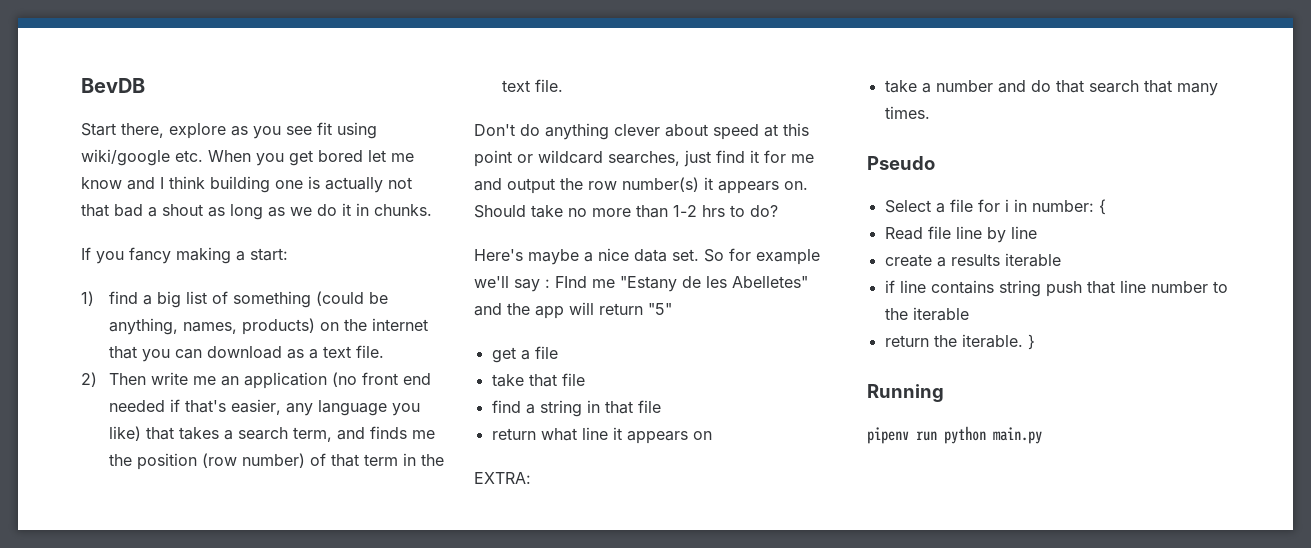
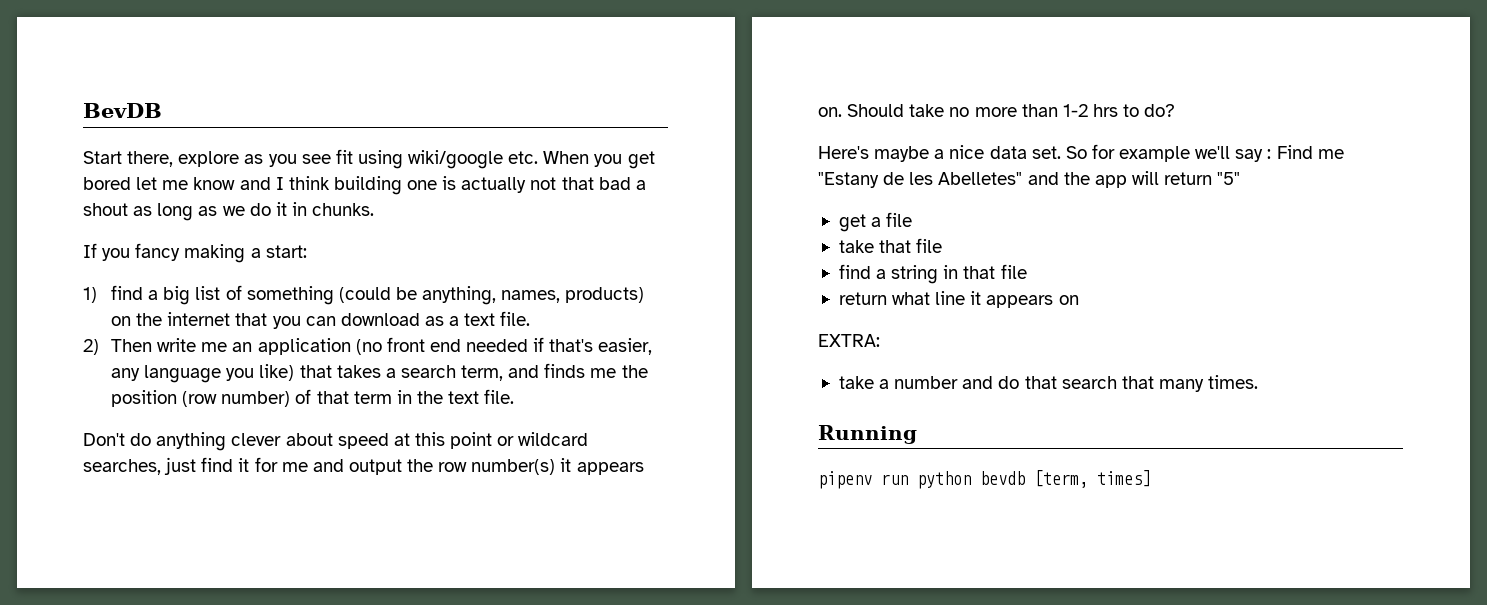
- So for example we'll say : FInd me "Estany de les Abelletes" and the app will return "5"
+ So for example we'll say : Find me "Estany de les Abelletes" and the app will return "5"
- Pseudo
- Select a file for i in number: {
- Read file line by line
- create a results iterable
- if line contains string push that line number to the iterable
- return the iterable. }
- pipenv run python main.py
+ pipenv run python bevdb [term, times]

